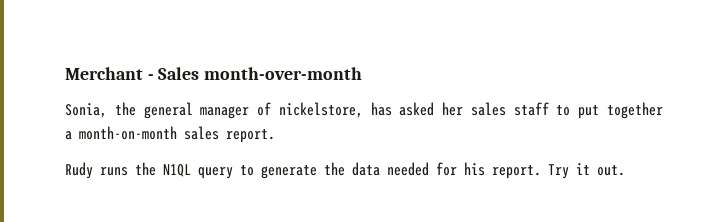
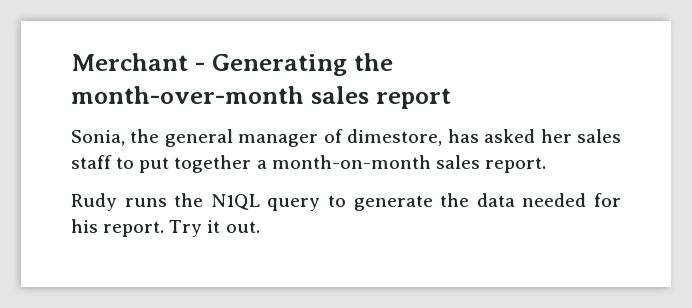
- Merchant - Sales month-over-month
+ Merchant - Generating the month-over-month sales report
- Sonia, the general manager of nickelstore, has asked her sales staff to put together a month-on-month sales report.
+ Sonia, the general manager of dimestore, has asked her sales staff to put together a month-on-month sales report.

